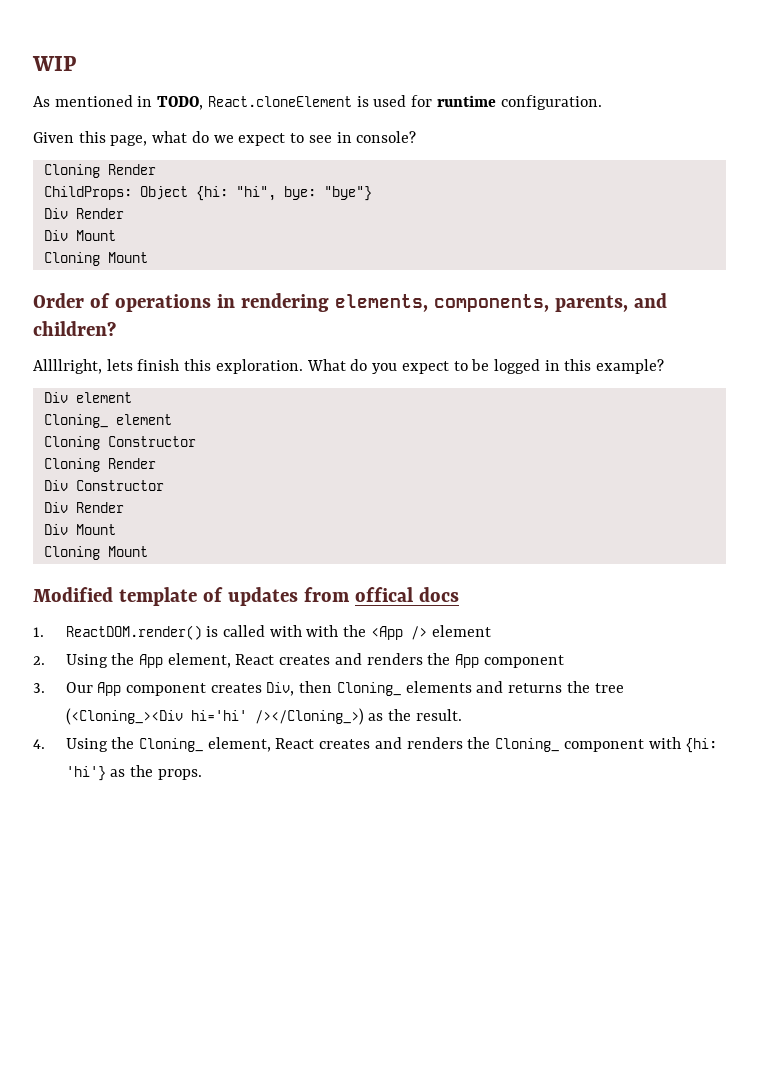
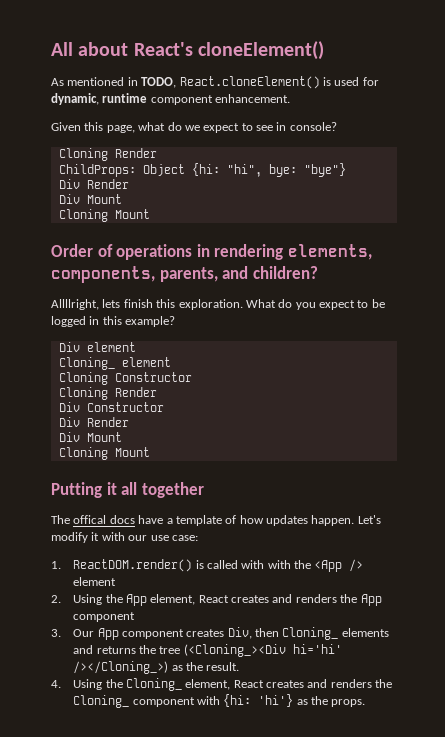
- WIP
+ All about React's cloneElement()
- As mentioned in TODO, React.cloneElement is used for runtime configuration.
+ As mentioned in TODO, React.cloneElement() is used for dynamic, runtime component enhancement.
- Modified template of updates from offical docs
+ Putting it all together
+ The offical docs have a template of how updates happen. Let's modify it with our use case:

